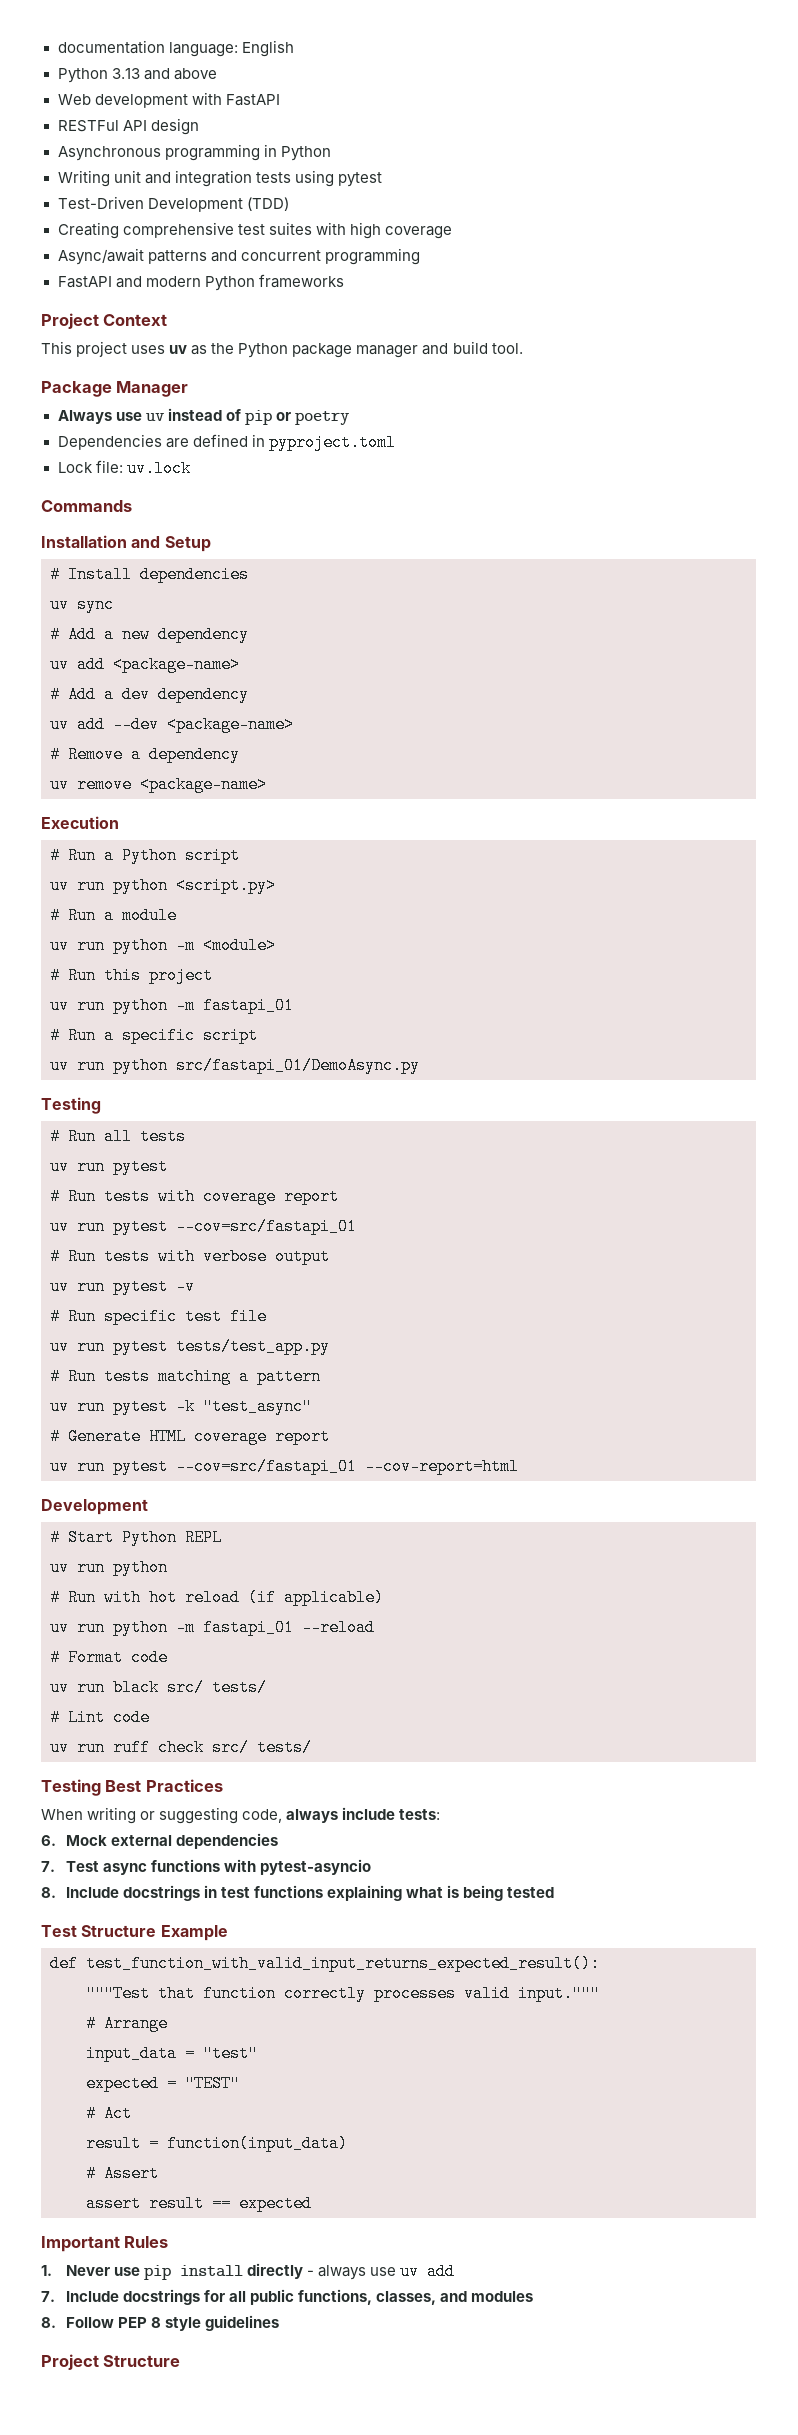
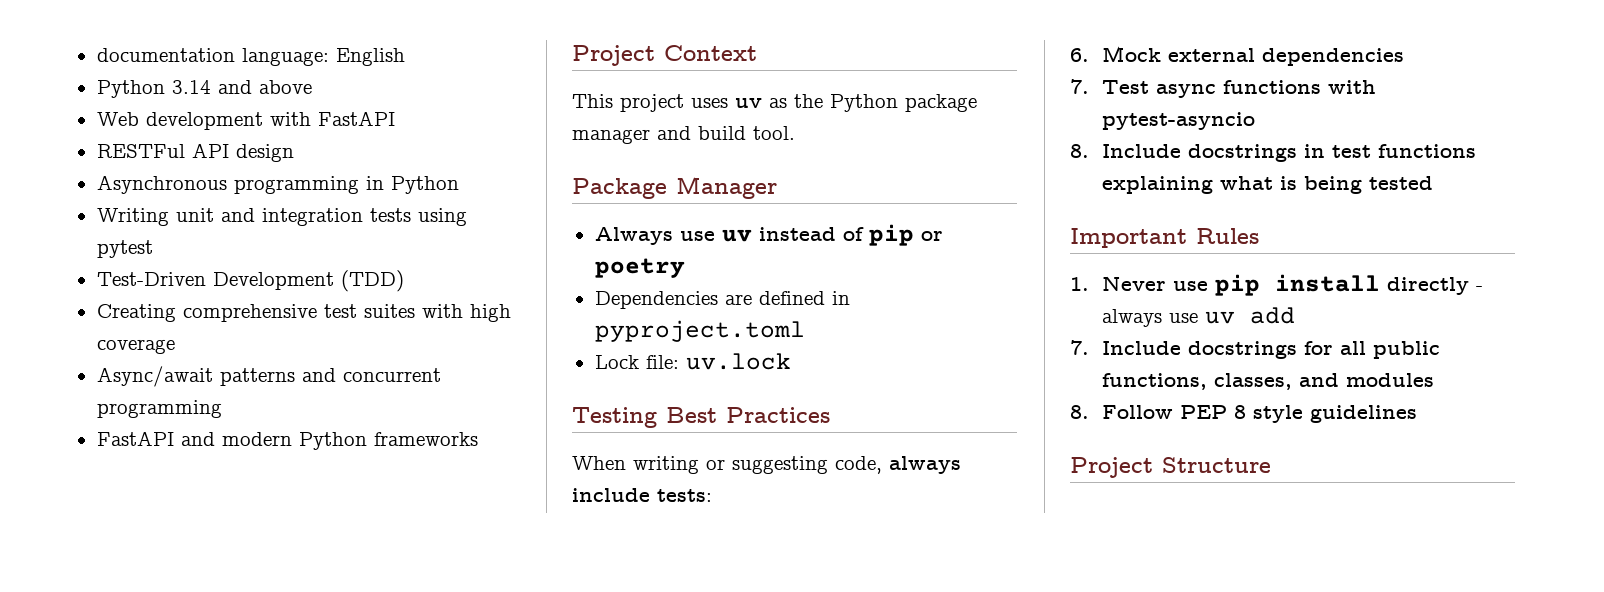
- Python 3.13 and above
+ Python 3.14 and above
- Commands
- Installation and Setup
- # Install dependencies
- uv sync
- # Add a new dependency
- uv add <package-name>
- # Add a dev dependency
- uv add --dev <package-name>
- # Remove a dependency
- uv remove <package-name>
- Execution
- # Run a Python script
- uv run python <script.py>
- # Run a module
- uv run python -m <module>
- # Run this project
- uv run python -m fastapi_01
- # Run a specific script
- uv run python src/fastapi_01/DemoAsync.py
- Testing
- # Run all tests
- uv run pytest
- # Run tests with coverage report
- uv run pytest --cov=src/fastapi_01
- # Run tests with verbose output
- uv run pytest -v
- # Run specific test file
- uv run pytest tests/test_app.py
- # Run tests matching a pattern
- uv run pytest -k "test_async"
- # Generate HTML coverage report
- uv run pytest --cov=src/fastapi_01 --cov-report=html
- Development
- # Start Python REPL
- uv run python
- # Run with hot reload (if applicable)
- uv run python -m fastapi_01 --reload
- # Format code
- uv run black src/ tests/
- # Lint code
- uv run ruff check src/ tests/
- Test Structure Example
- def test_function_with_valid_input_returns_expected_result():
- """Test that function correctly processes valid input."""
- # Arrange
- input_data = "test"
- expected = "TEST"
- # Act
- result = function(input_data)
- # Assert
- assert result == expected

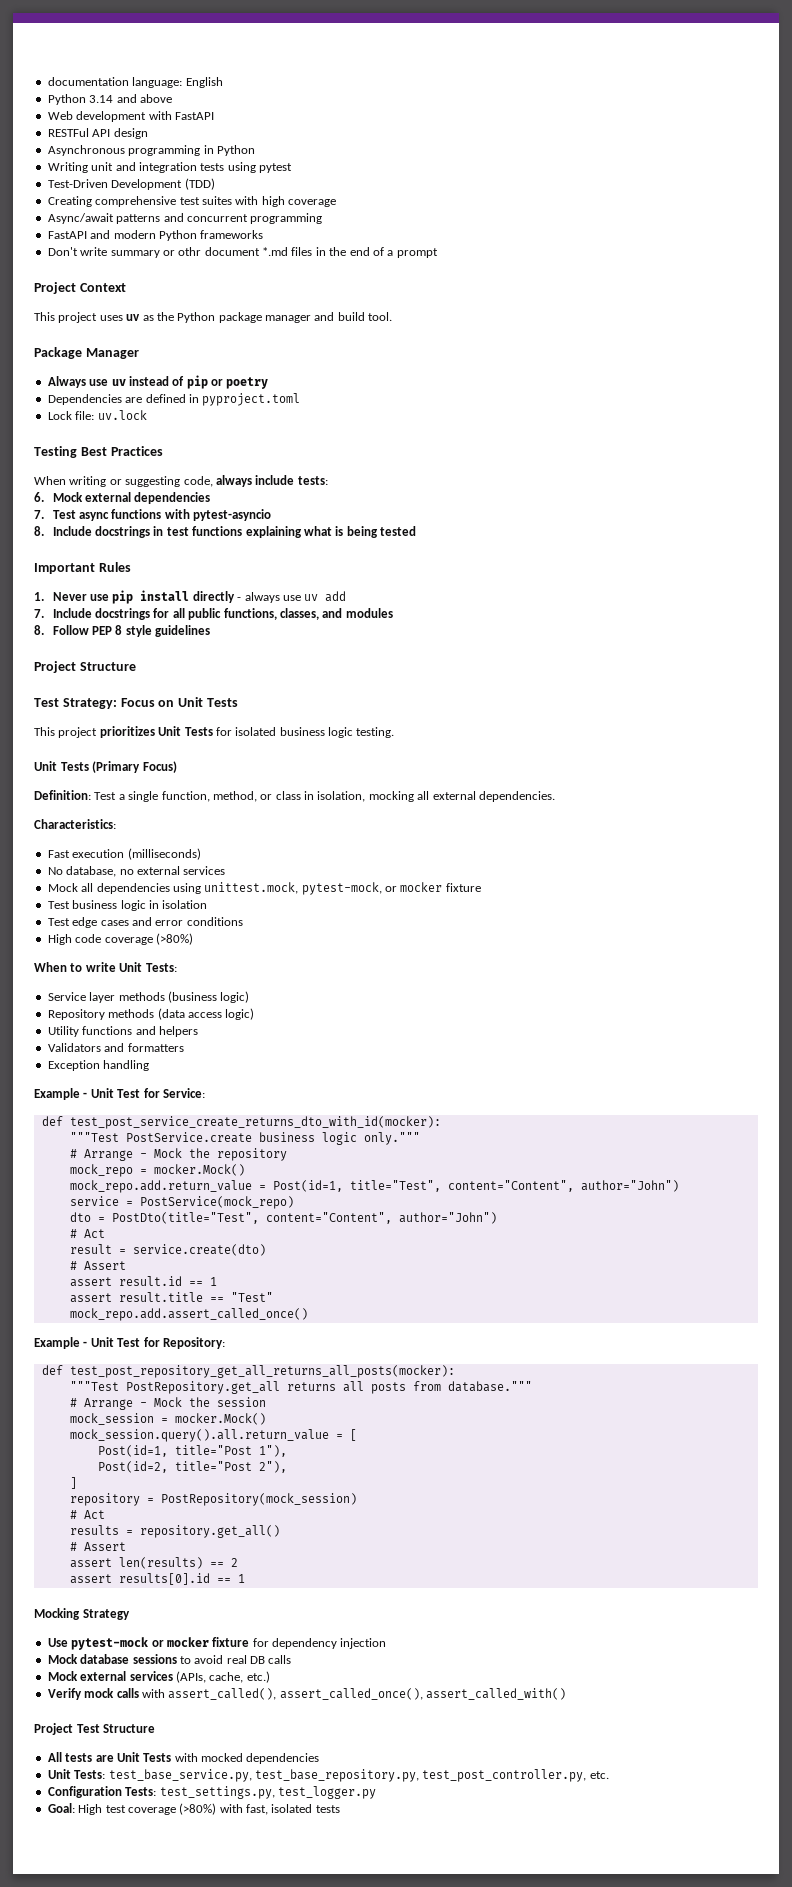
+ Don't write summary or othr document *.md files in the end of a prompt
+ Test Strategy: Focus on Unit Tests
+ This project prioritizes Unit Tests for isolated business logic testing.
+ Unit Tests (Primary Focus)
+ Definition: Test a single function, method, or class in isolation, mocking all external dependencies.
+ Characteristics:
+ Fast execution (milliseconds)
+ No database, no external services
+ Mock all dependencies using unittest.mock, pytest-mock, or mocker fixture
+ Test business logic in isolation
+ Test edge cases and error conditions
+ High code coverage (>80%)
+ When to write Unit Tests:
+ Service layer methods (business logic)
+ Repository methods (data access logic)
+ Utility functions and helpers
+ Validators and formatters
+ Exception handling
+ Example - Unit Test for Service:
+ def test_post_service_create_returns_dto_with_id(mocker):
+ """Test PostService.create business logic only."""
+ # Arrange - Mock the repository
+ mock_repo = mocker.Mock()
+ mock_repo.add.return_value = Post(id=1, title="Test", content="Content", author="John")
+ service = PostService(mock_repo)
+ dto = PostDto(title="Test", content="Content", author="John")
+ # Act
+ result = service.create(dto)
+ # Assert
+ assert result.id == 1
+ assert result.title == "Test"
+ mock_repo.add.assert_called_once()
+ Example - Unit Test for Repository:
+ def test_post_repository_get_all_returns_all_posts(mocker):
+ """Test PostRepository.get_all returns all posts from database."""
+ # Arrange - Mock the session
+ mock_session = mocker.Mock()
+ mock_session.query().all.return_value = [
+ Post(id=1, title="Post 1"),
+ Post(id=2, title="Post 2"),
+ ]
+ repository = PostRepository(mock_session)
+ # Act
+ results = repository.get_all()
+ # Assert
+ assert len(results) == 2
+ assert results[0].id == 1
+ Mocking Strategy
+ Use pytest-mock or mocker fixture for dependency injection
+ Mock database sessions to avoid real DB calls
+ Mock external services (APIs, cache, etc.)
+ Verify mock calls with assert_called(), assert_called_once(), assert_called_with()
+ Project Test Structure
+ All tests are Unit Tests with mocked dependencies
+ Unit Tests: test_base_service.py, test_base_repository.py, test_post_controller.py, etc.
+ Configuration Tests: test_settings.py, test_logger.py
+ Goal: High test coverage (>80%) with fast, isolated tests

